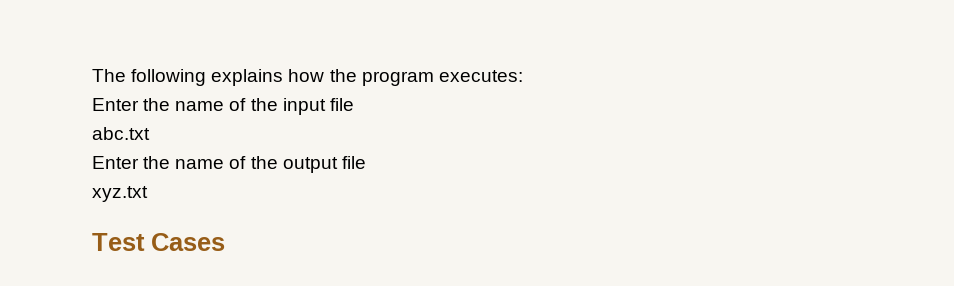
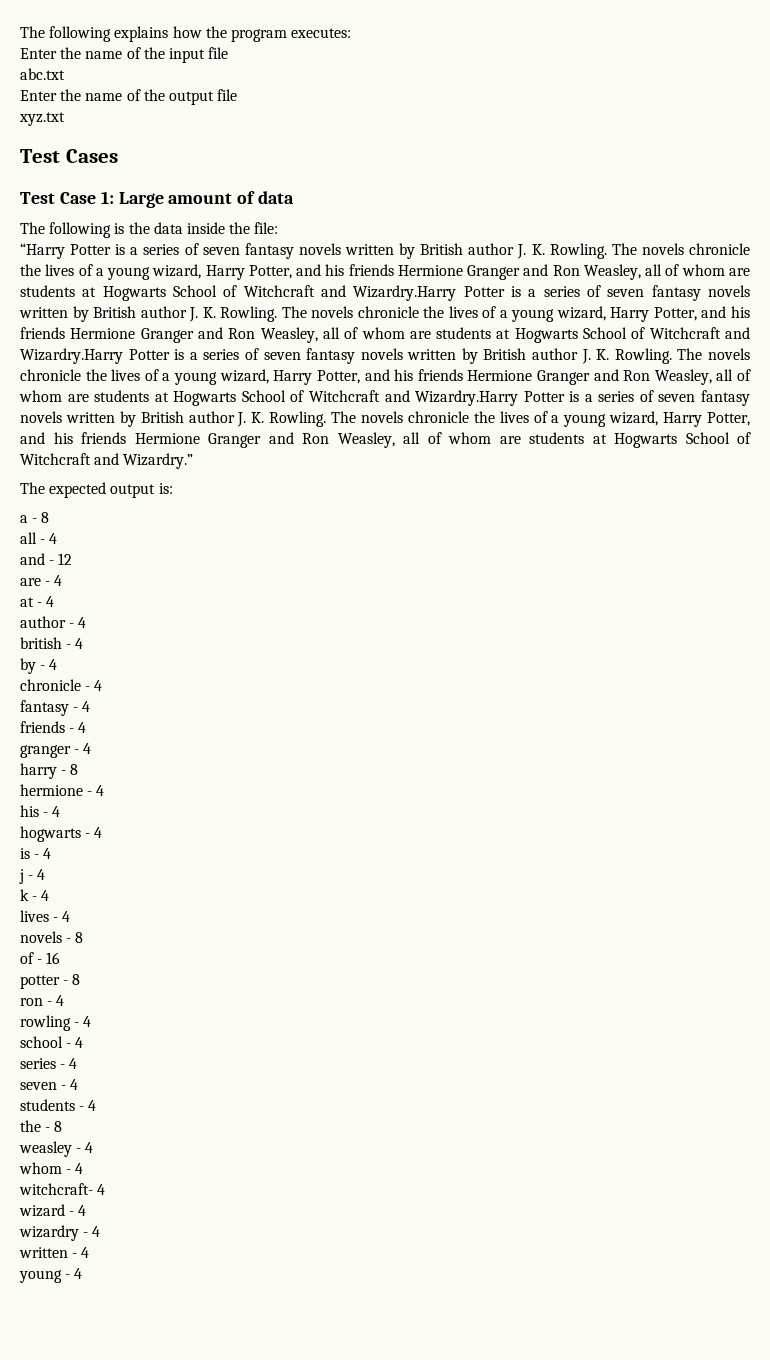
+ Test Case 1: Large amount of data
+ The following is the data inside the file:
+ “Harry Potter is a series of seven fantasy novels written by British author J. K. Rowling. The novels chronicle the lives of a young wizard, Harry Potter, and his friends Hermione Granger and Ron Weasley, all of whom are students at Hogwarts School of Witchcraft and Wizardry.Harry Potter is a series of seven fantasy novels written by British author J. K. Rowling. The novels chronicle the lives of a young wizard, Harry Potter, and his friends Hermione Granger and Ron Weasley, all of whom are students at Hogwarts School of Witchcraft and Wizardry.Harry Potter is a series of seven fantasy novels written by British author J. K. Rowling. The novels chronicle the lives of a young wizard, Harry Potter, and his friends Hermione Granger and Ron Weasley, all of whom are students at Hogwarts School of Witchcraft and Wizardry.Harry Potter is a series of seven fantasy novels written by British author J. K. Rowling. The novels chronicle the lives of a young wizard, Harry Potter, and his friends Hermione Granger and Ron Weasley, all of whom are students at Hogwarts School of Witchcraft and Wizardry.”
+ The expected output is:
+ a - 8
+ all - 4
+ and - 12
+ are - 4
+ at - 4
+ author - 4
+ british - 4
+ by - 4
+ chronicle - 4
+ fantasy - 4
+ friends - 4
+ granger - 4
+ harry - 8
+ hermione - 4
+ his - 4
+ hogwarts - 4
+ is - 4
+ j - 4
+ k - 4
+ lives - 4
+ novels - 8
+ of - 16
+ potter - 8
+ ron - 4
+ rowling - 4
+ school - 4
+ series - 4
+ seven - 4
+ students - 4
+ the - 8
+ weasley - 4
+ whom - 4
+ witchcraft- 4
+ wizard - 4
+ wizardry - 4
+ written - 4
+ young - 4

